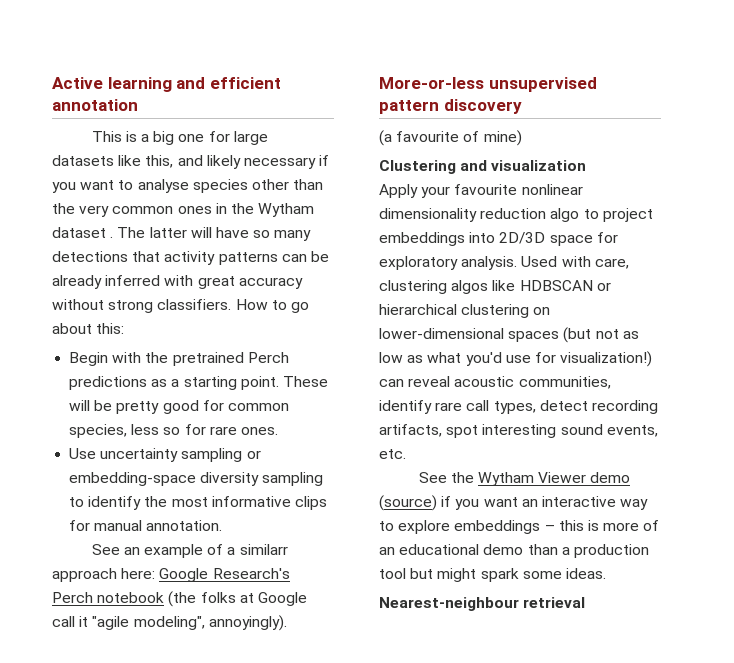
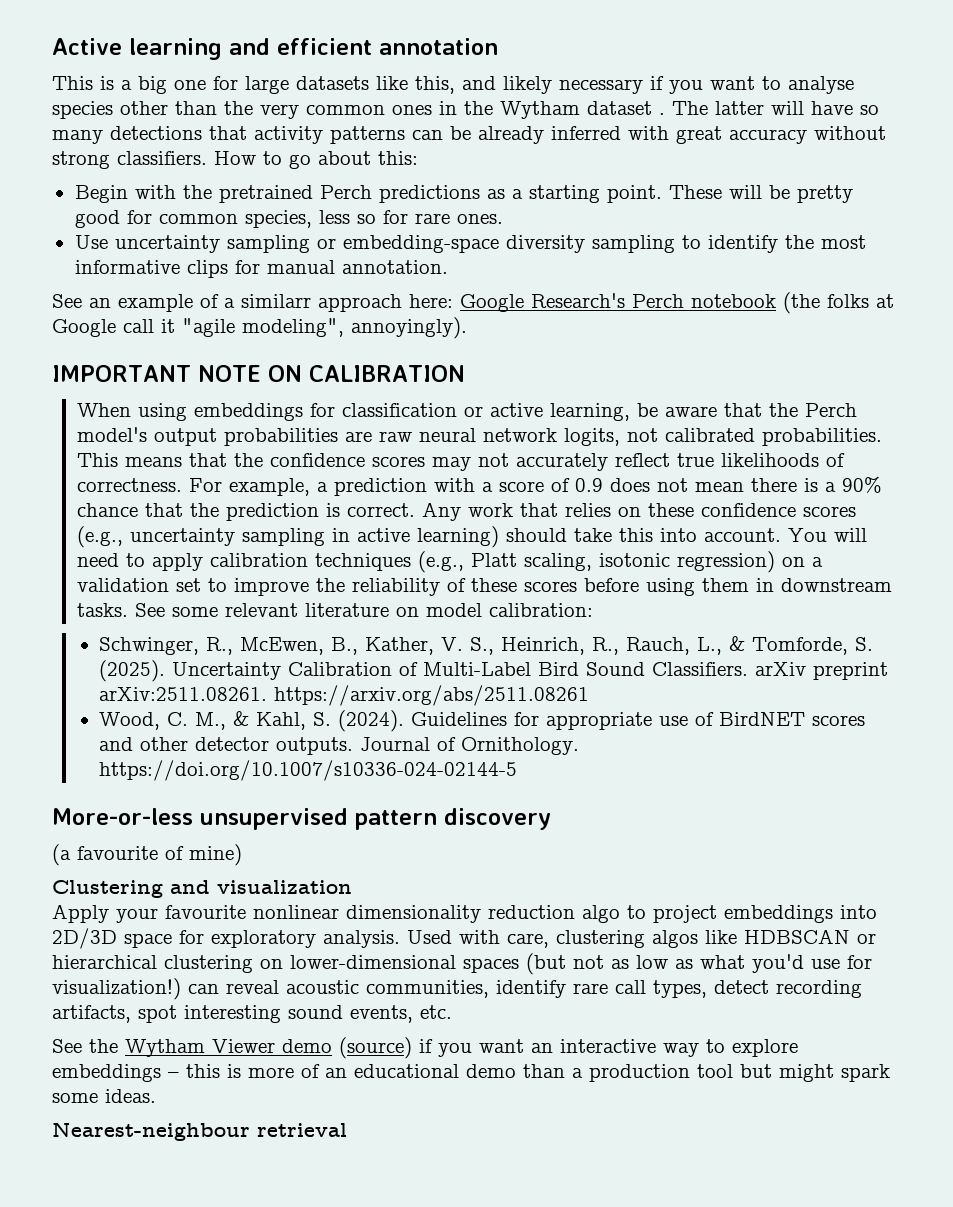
+ IMPORTANT NOTE ON CALIBRATION
+ When using embeddings for classification or active learning, be aware that the Perch model's output probabilities are raw neural network logits, not calibrated probabilities. This means that the confidence scores may not accurately reflect true likelihoods of correctness. For example, a prediction with a score of 0.9 does not mean there is a 90% chance that the prediction is correct. Any work that relies on these confidence scores (e.g., uncertainty sampling in active learning) should take this into account. You will need to apply calibration techniques (e.g., Platt scaling, isotonic regression) on a validation set to improve the reliability of these scores before using them in downstream tasks. See some relevant literature on model calibration:
+ Schwinger, R., McEwen, B., Kather, V. S., Heinrich, R., Rauch, L., & Tomforde, S. (2025). Uncertainty Calibration of Multi-Label Bird Sound Classifiers. arXiv preprint arXiv:2511.08261. https://arxiv.org/abs/2511.08261
+ Wood, C. M., & Kahl, S. (2024). Guidelines for appropriate use of BirdNET scores and other detector outputs. Journal of Ornithology. https://doi.org/10.1007/s10336-024-02144-5

